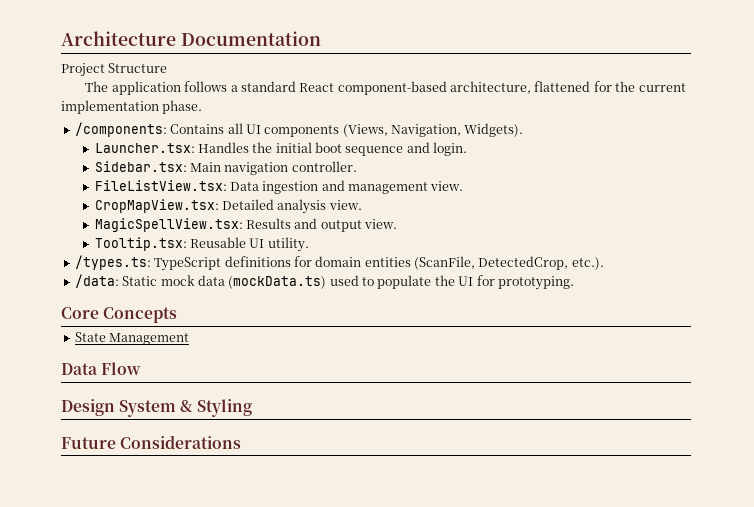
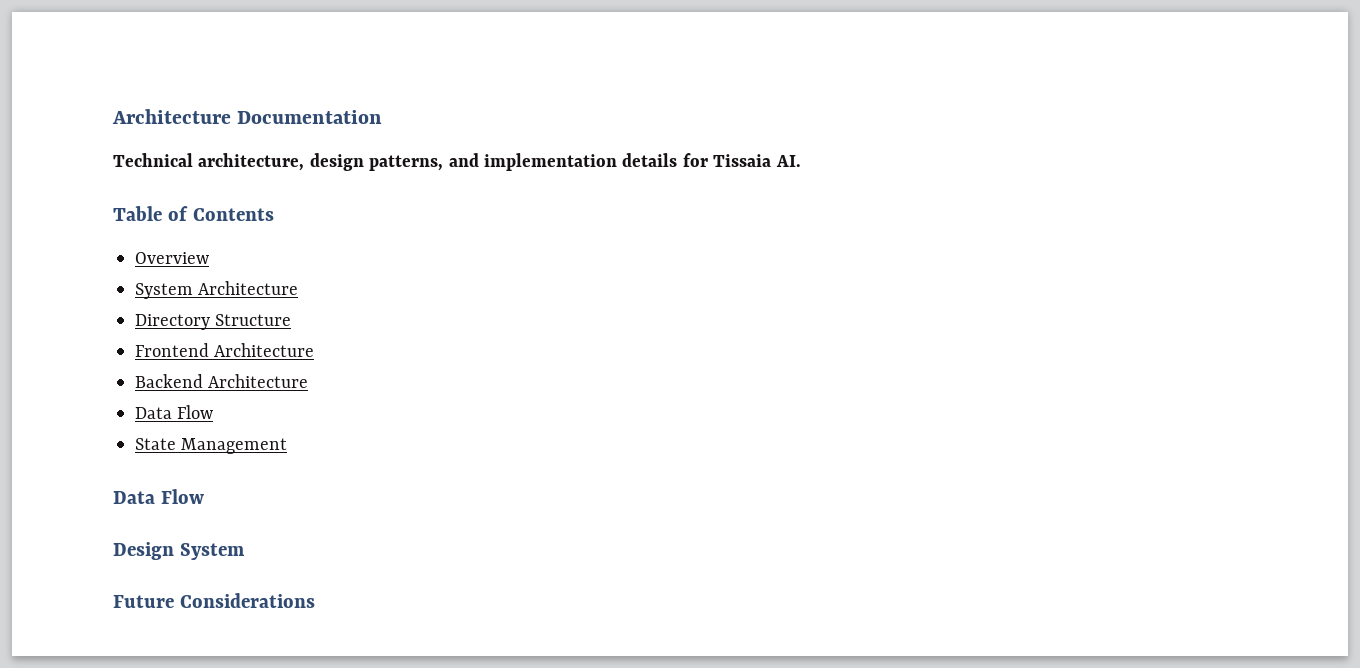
- Project Structure
- The application follows a standard React component-based architecture, flattened for the current implementation phase.
- /components: Contains all UI components (Views, Navigation, Widgets).
- Launcher.tsx: Handles the initial boot sequence and login.
- Sidebar.tsx: Main navigation controller.
- FileListView.tsx: Data ingestion and management view.
- CropMapView.tsx: Detailed analysis view.
- MagicSpellView.tsx: Results and output view.
- Tooltip.tsx: Reusable UI utility.
- /types.ts: TypeScript definitions for domain entities (ScanFile, DetectedCrop, etc.).
- /data: Static mock data (mockData.ts) used to populate the UI for prototyping.
- Core Concepts
+ Technical architecture, design patterns, and implementation details for Tissaia AI.
+ Table of Contents
+ Overview
+ System Architecture
+ Directory Structure
+ Frontend Architecture
+ Backend Architecture
+ Data Flow
- Design System & Styling
+ Design System

